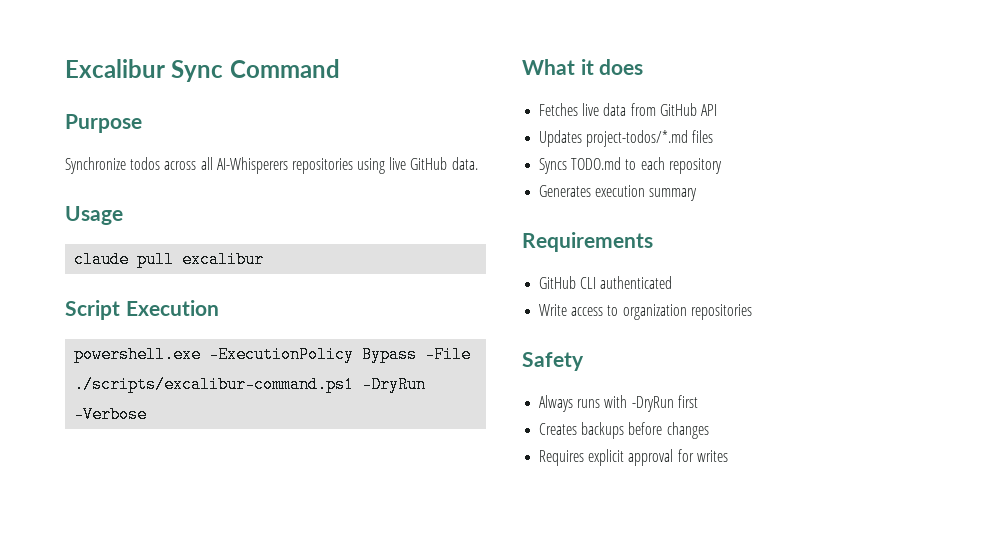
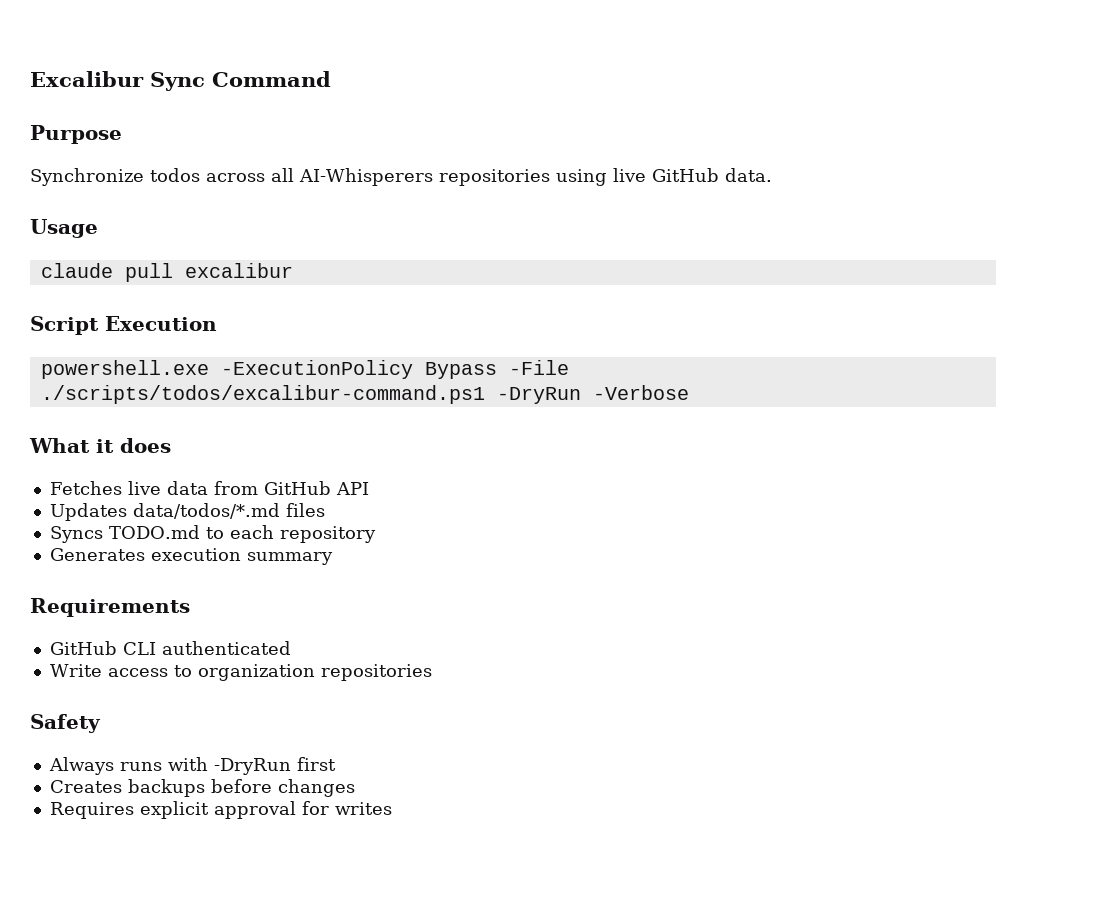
- powershell.exe -ExecutionPolicy Bypass -File ./scripts/excalibur-command.ps1 -DryRun -Verbose
+ powershell.exe -ExecutionPolicy Bypass -File ./scripts/todos/excalibur-command.ps1 -DryRun -Verbose
- Updates project-todos/*.md files
+ Updates data/todos/*.md files

